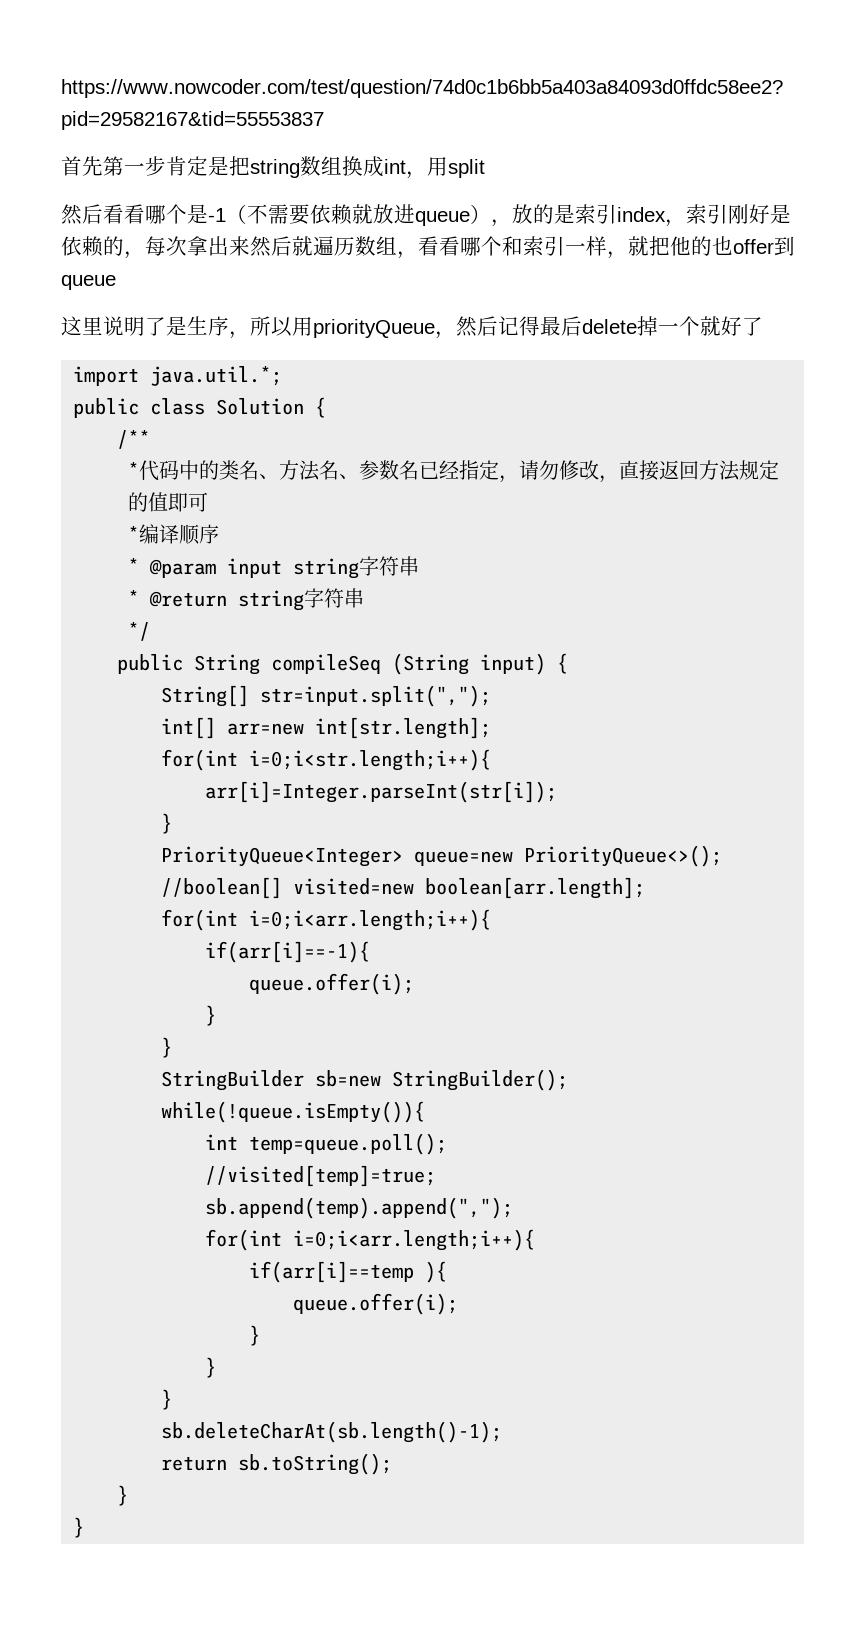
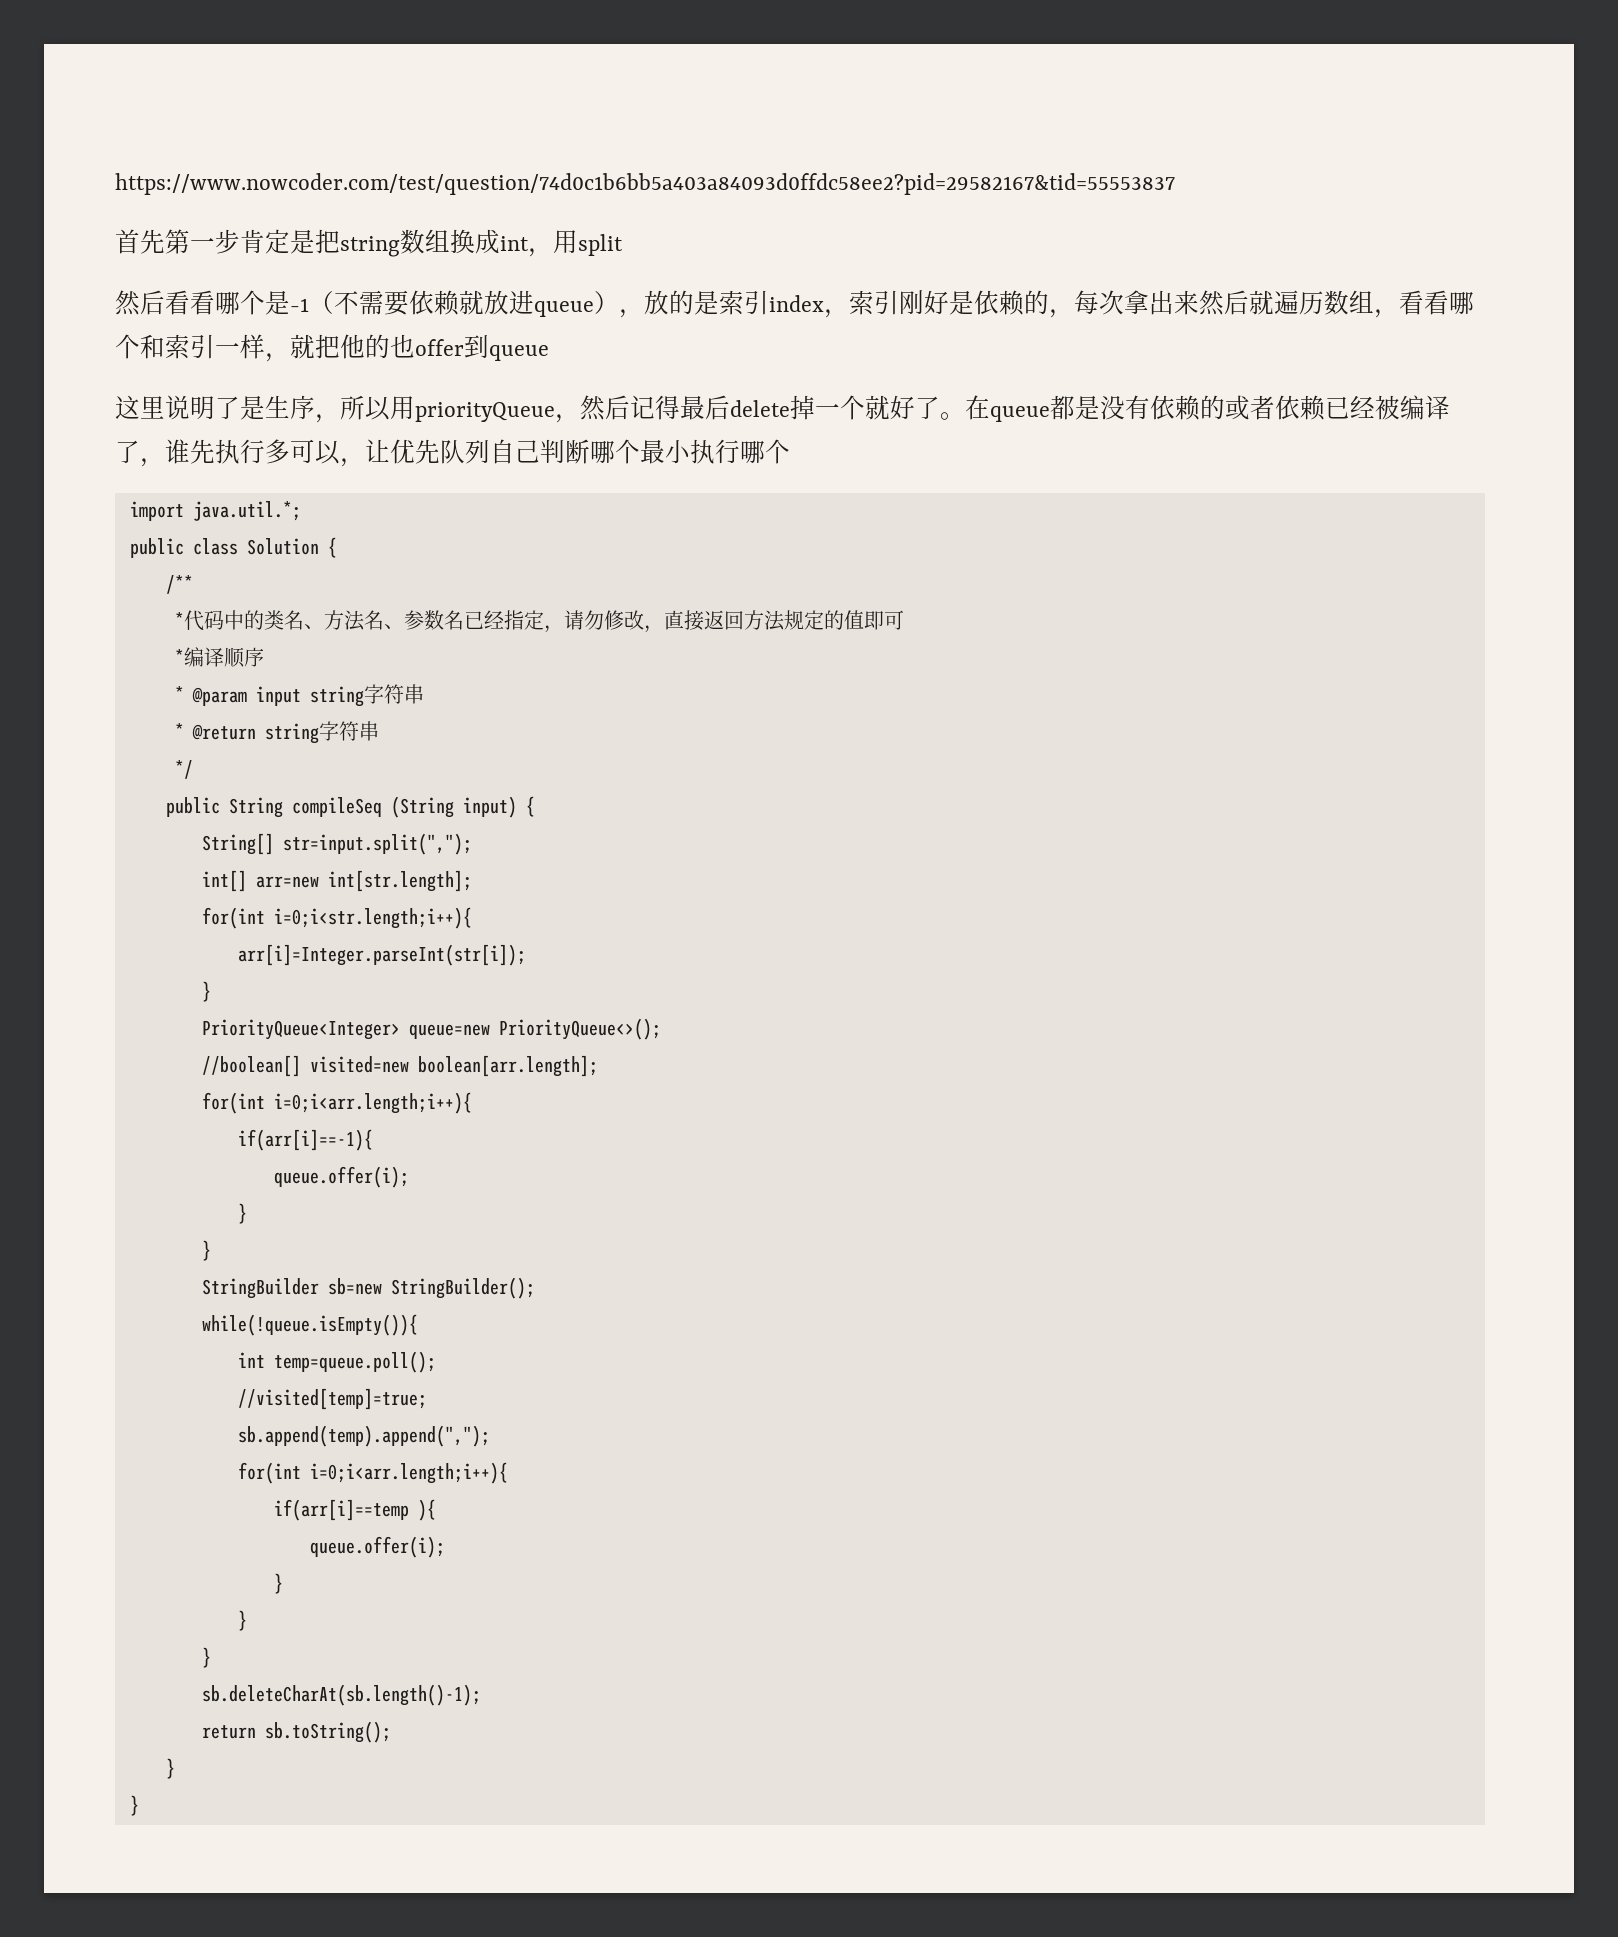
- 这里说明了是生序，所以用priorityQueue，然后记得最后delete掉一个就好了
+ 这里说明了是生序，所以用priorityQueue，然后记得最后delete掉一个就好了。在queue都是没有依赖的或者依赖已经被编译了，谁先执行多可以，让优先队列自己判断哪个最小执行哪个

